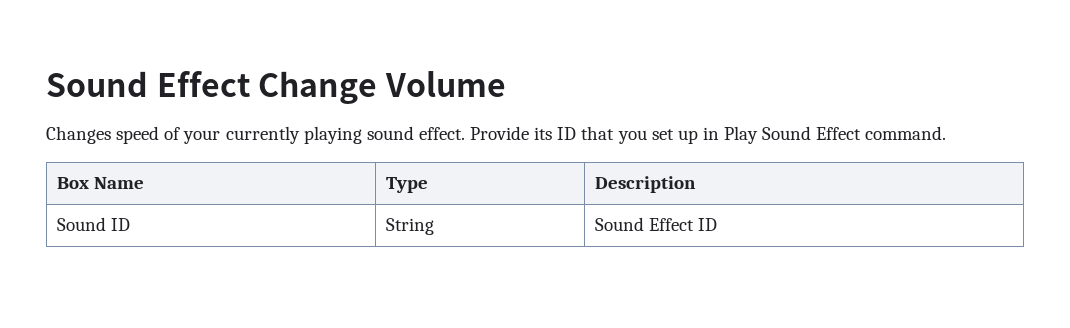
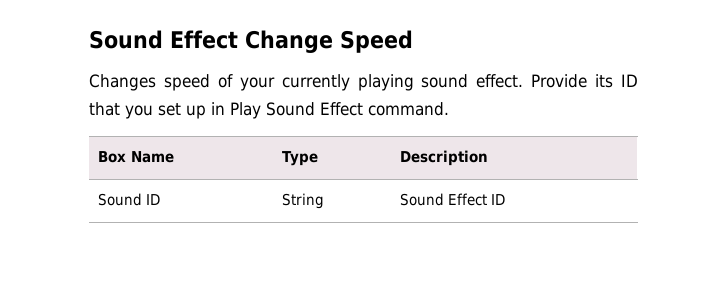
- Sound Effect Change Volume
+ Sound Effect Change Speed

